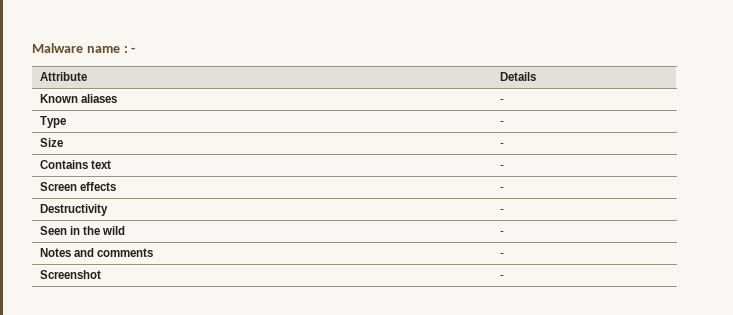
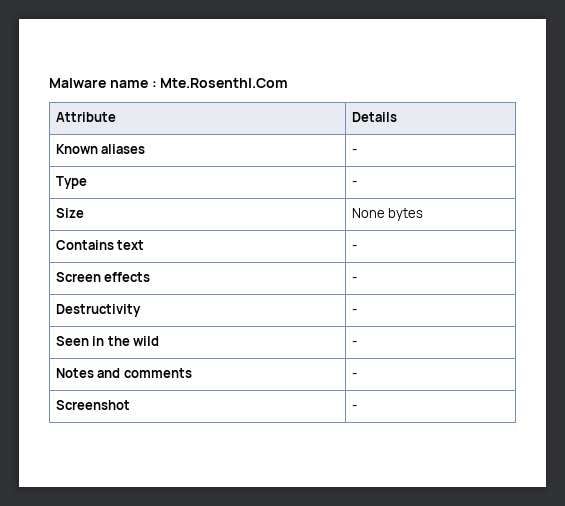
- Malware name : -
+ Malware name : Mte.Rosenthl.Com
- Size | -
+ Size | None bytes

